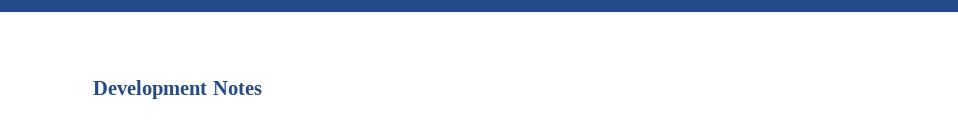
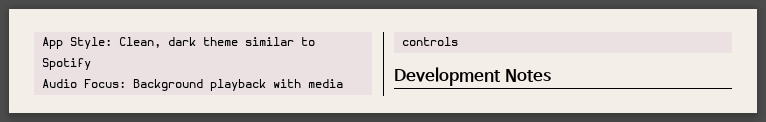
+ App Style: Clean, dark theme similar to Spotify
+ Audio Focus: Background playback with media controls

